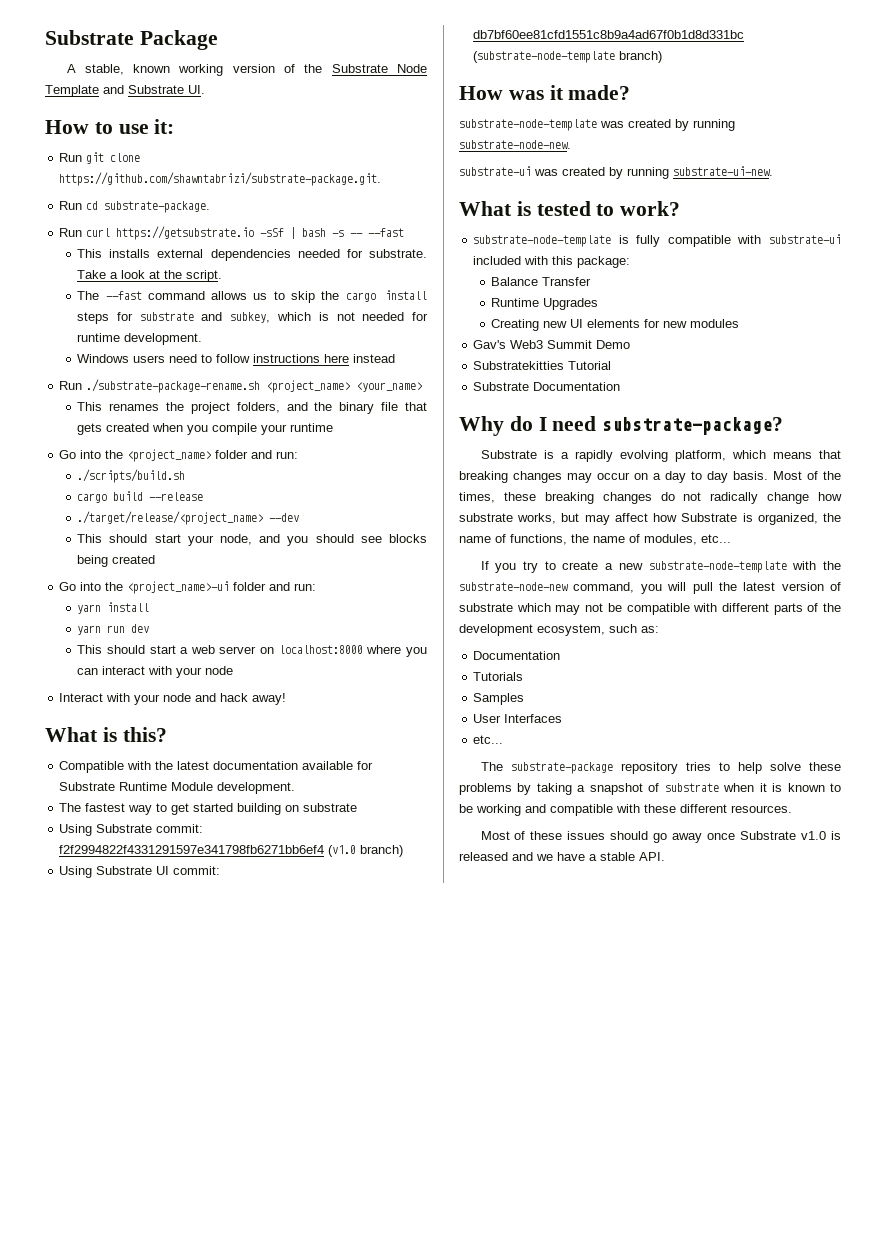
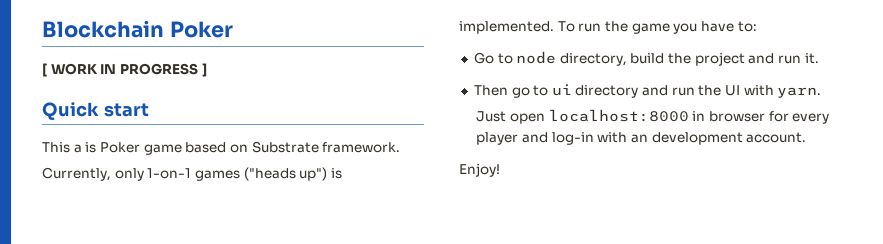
- Substrate Package
- A stable, known working version of the Substrate Node Template and Substrate UI.
- How to use it:
- Run git clone https://github.com/shawntabrizi/substrate-package.git.
- Run cd substrate-package.
- Run curl https://getsubstrate.io -sSf | bash -s -- --fast
- This installs external dependencies needed for substrate. Take a look at the script.
- The --fast command allows us to skip the cargo install steps for substrate and subkey, which is not needed for runtime development.
- Windows users need to follow instructions here instead
- Run ./substrate-package-rename.sh <project_name> <your_name>
- This renames the project folders, and the binary file that gets created when you compile your runtime
- Go into the <project_name> folder and run:
- ./scripts/build.sh
- cargo build --release
- ./target/release/<project_name> --dev
- This should start your node, and you should see blocks being created
- Go into the <project_name>-ui folder and run:
- yarn install
- yarn run dev
- This should start a web server on localhost:8000 where you can interact with your node
- Interact with your node and hack away!
- What is this?
- Compatible with the latest documentation available for Substrate Runtime Module development.
- The fastest way to get started building on substrate
- Using Substrate commit: f2f2994822f4331291597e341798fb6271bb6ef4 (v1.0 branch)
- Using Substrate UI commit: db7bf60ee81cfd1551c8b9a4ad67f0b1d8d331bc (substrate-node-template branch)
- How was it made?
- substrate-node-template was created by running substrate-node-new.
- substrate-ui was created by running substrate-ui-new.
- What is tested to work?
- substrate-node-template is fully compatible with substrate-ui included with this package:
- Balance Transfer
- Runtime Upgrades
- Creating new UI elements for new modules
- Gav's Web3 Summit Demo
- Substratekitties Tutorial
- Substrate Documentation
- Why do I need substrate-package?
- Substrate is a rapidly evolving platform, which means that breaking changes may occur on a day to day basis. Most of the times, these breaking changes do not radically change how substrate works, but may affect how Substrate is organized, the name of functions, the name of modules, etc...
- If you try to create a new substrate-node-template with the substrate-node-new command, you will pull the latest version of substrate which may not be compatible with different parts of the development ecosystem, such as:
- Documentation
- Tutorials
- Samples
- User Interfaces
- etc...
- The substrate-package repository tries to help solve these problems by taking a snapshot of substrate when it is known to be working and compatible with these different resources.
- Most of these issues should go away once Substrate v1.0 is released and we have a stable API.
+ Blockchain Poker
+ [ WORK IN PROGRESS ]
+ Quick start
+ This a is Poker game based on Substrate framework.
+ Currently, only 1-on-1 games ("heads up") is implemented. To run the game you have to:
+ Go to node directory, build the project and run it.
+ Then go to ui directory and run the UI with yarn.
+ Just open localhost:8000 in browser for every player and log-in with an development account.
+ Enjoy!

